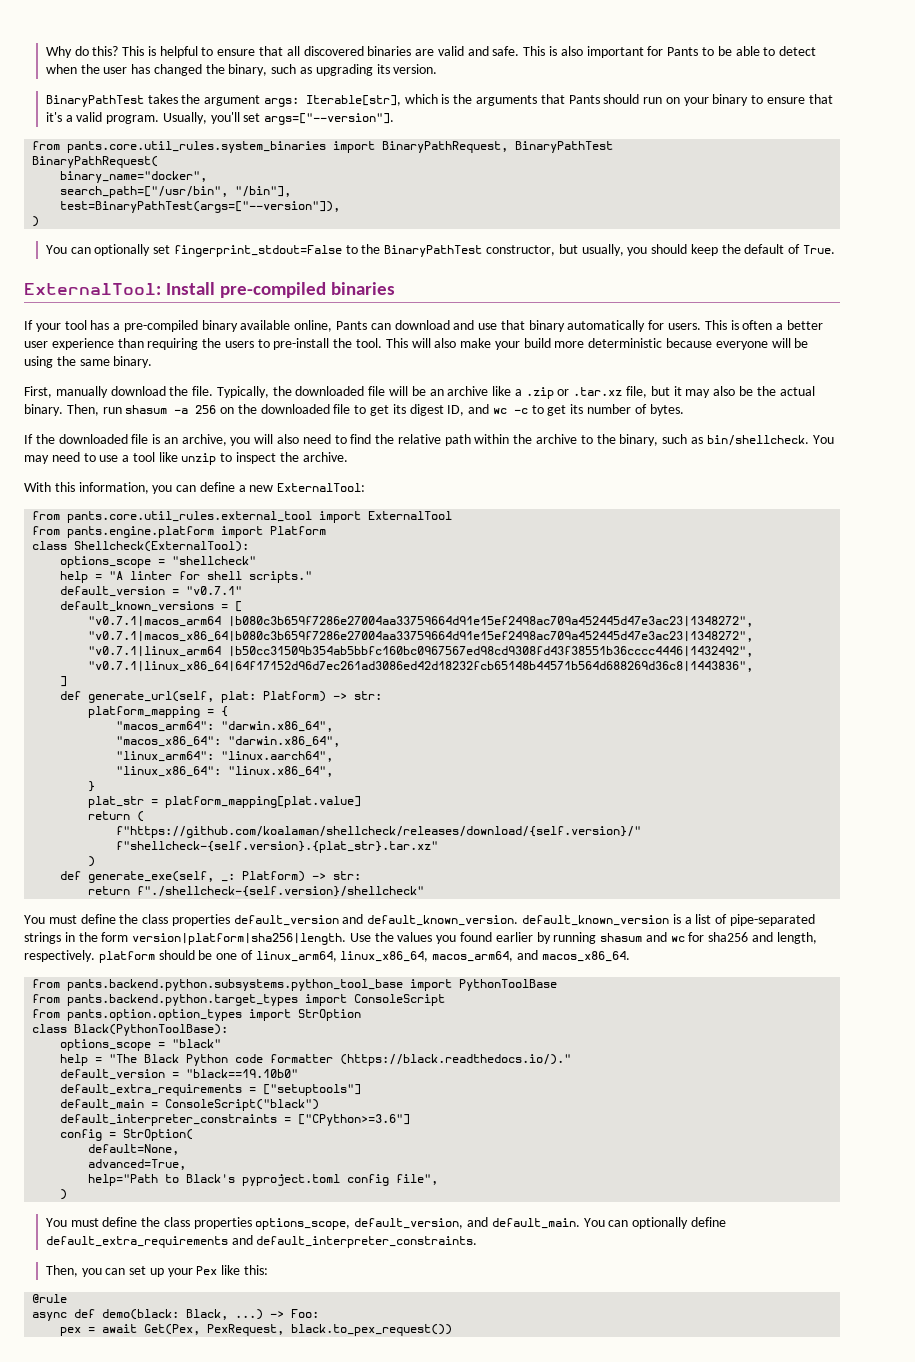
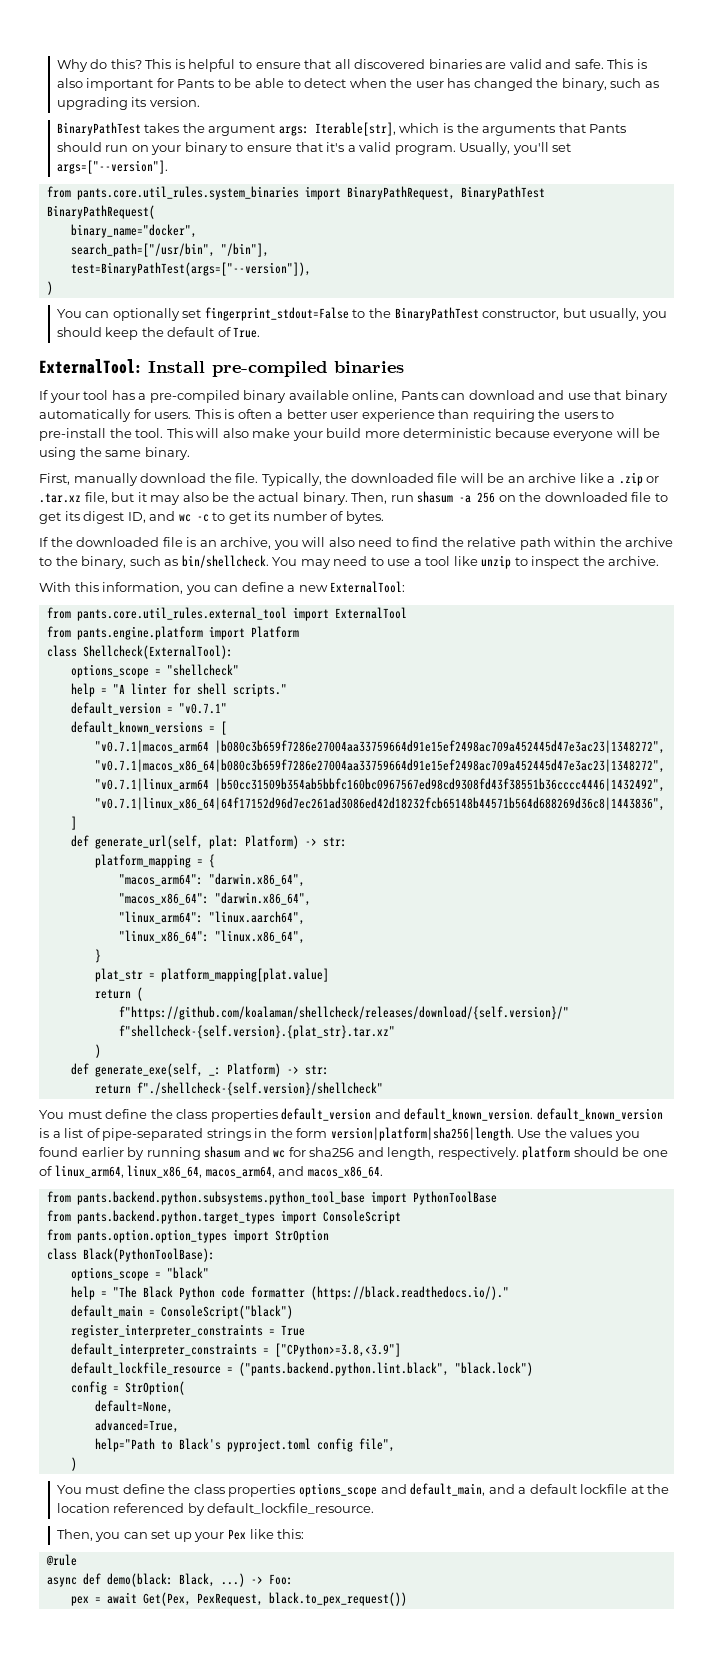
- default_version = "black==19.10b0"
- default_extra_requirements = ["setuptools"]
+ register_interpreter_constraints = True
- default_interpreter_constraints = ["CPython>=3.6"]
+ default_interpreter_constraints = ["CPython>=3.8,<3.9"]
+ default_lockfile_resource = ("pants.backend.python.lint.black", "black.lock")
- You must define the class properties options_scope, default_version, and default_main. You can optionally define default_extra_requirements and default_interpreter_constraints.
+ You must define the class properties options_scope and default_main, and a default lockfile at the location referenced by default_lockfile_resource.

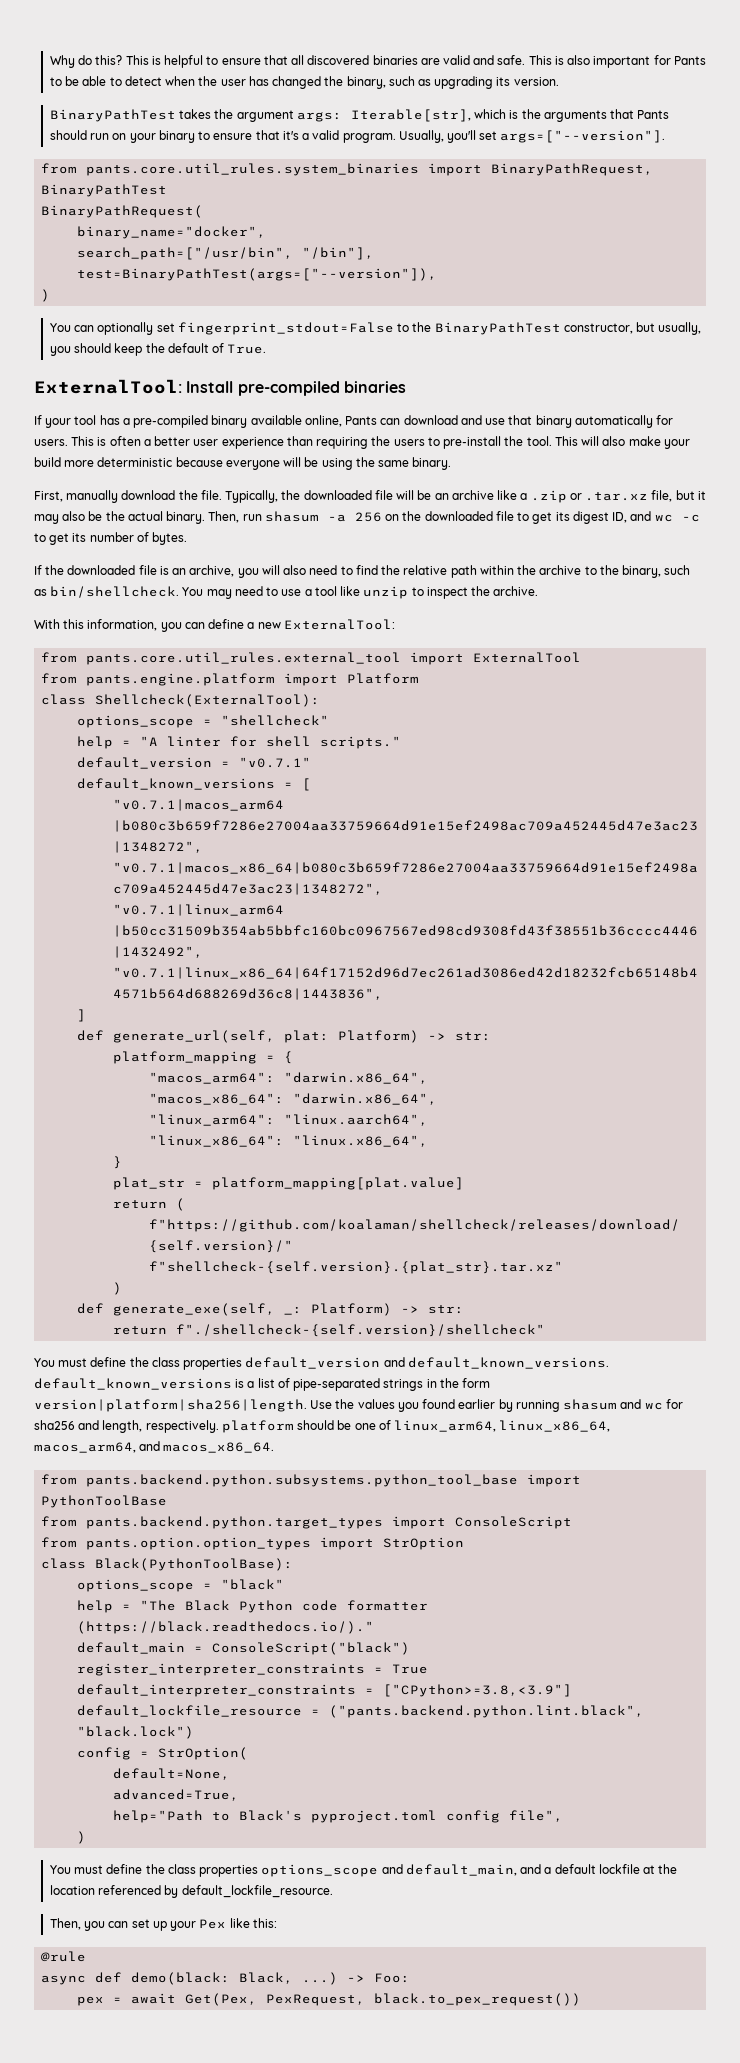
- You must define the class properties default_version and default_known_version. default_known_version is a list of pipe-separated strings in the form version|platform|sha256|length.
+ You must define the class properties default_version and default_known_versions. default_known_versions is a list of pipe-separated strings in the form version|platform|sha256|length.

